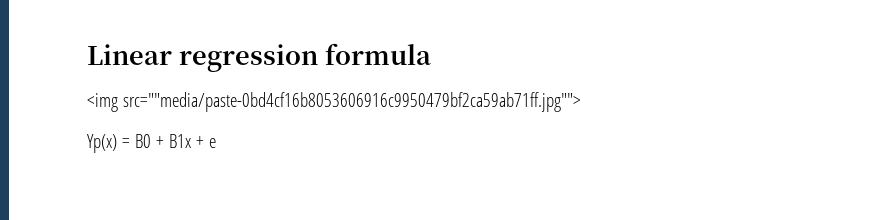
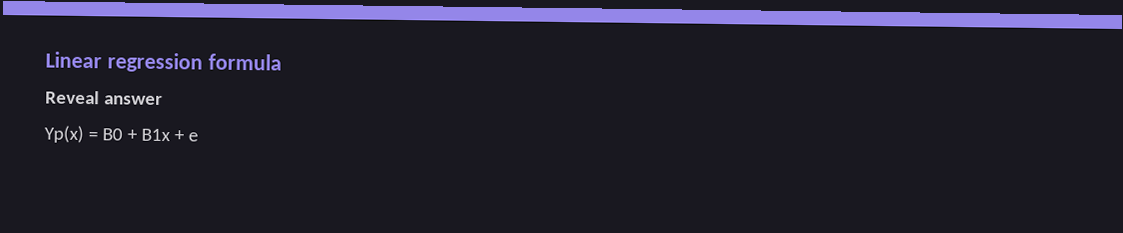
- <img src=""media/paste-0bd4cf16b8053606916c9950479bf2ca59ab71ff.jpg"">
+ Reveal answer

